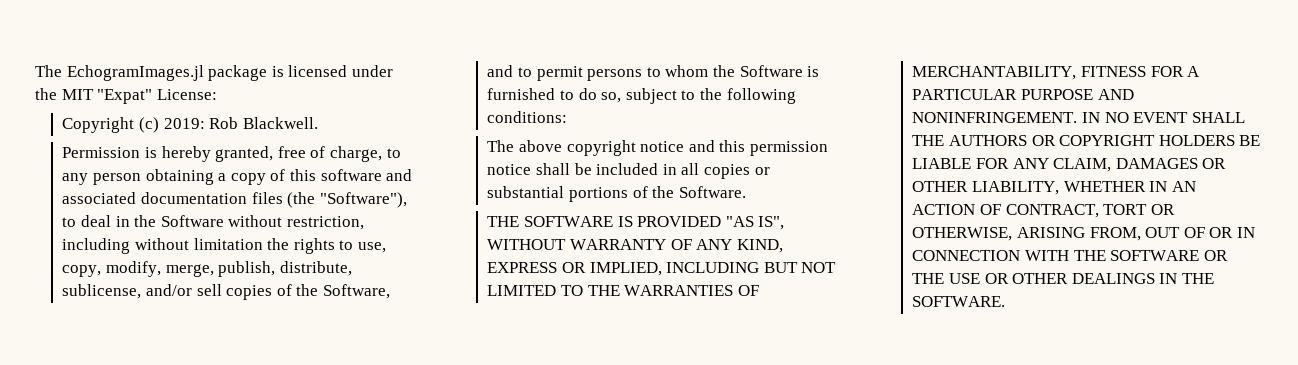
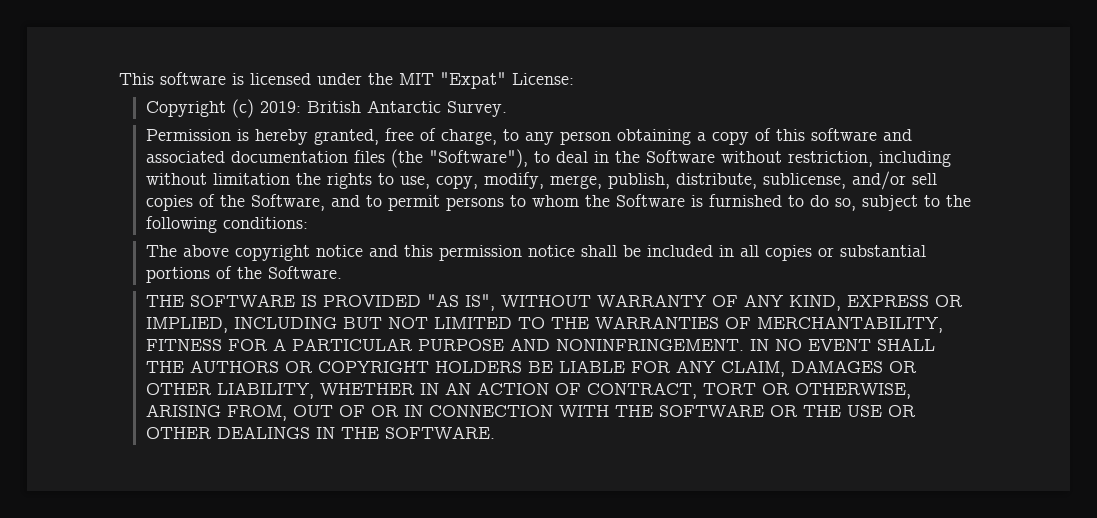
- The EchogramImages.jl package is licensed under the MIT "Expat" License:
+ This software is licensed under the MIT "Expat" License:
- Copyright (c) 2019: Rob Blackwell.
+ Copyright (c) 2019: British Antarctic Survey.

